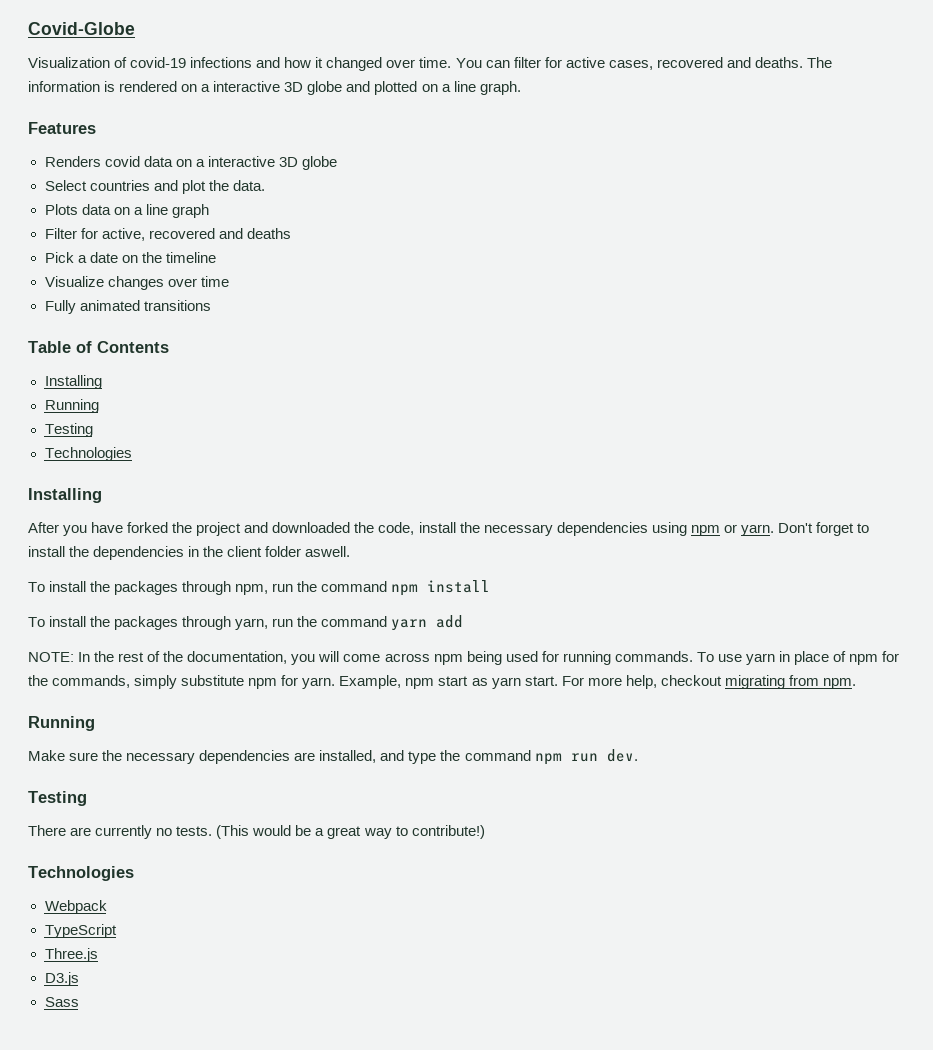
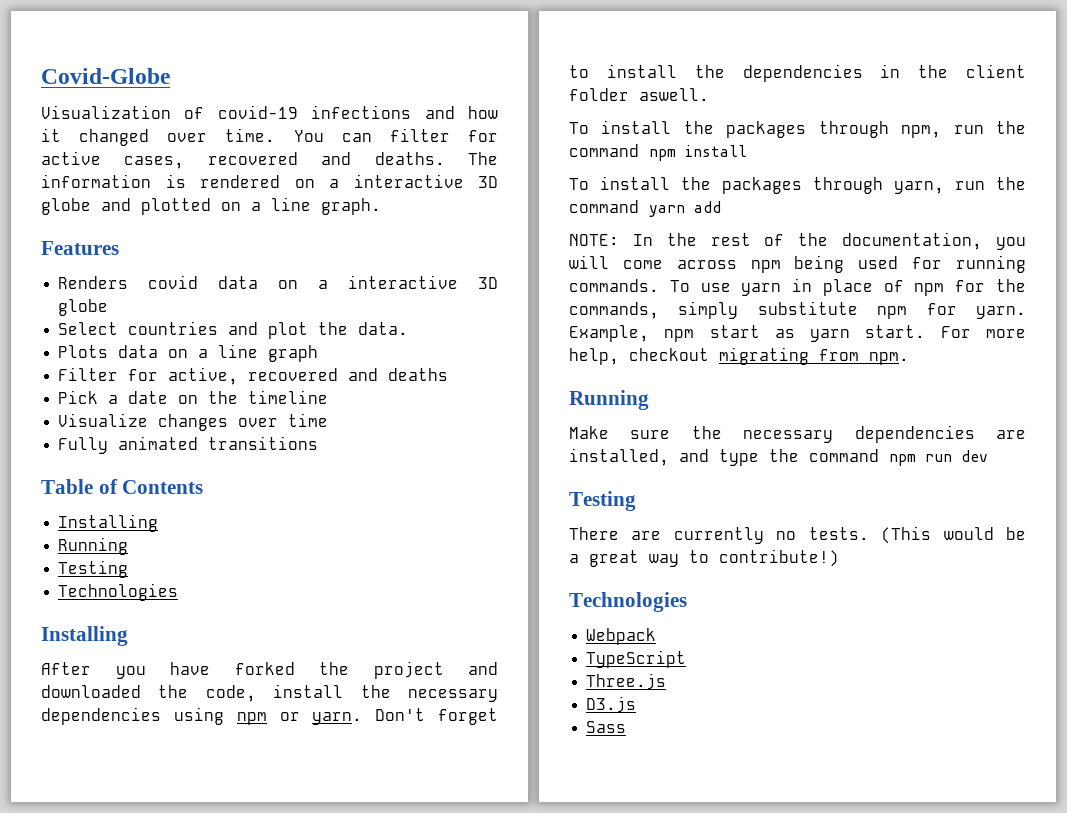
- Make sure the necessary dependencies are installed, and type the command npm run dev.
+ Make sure the necessary dependencies are installed, and type the command npm run dev

